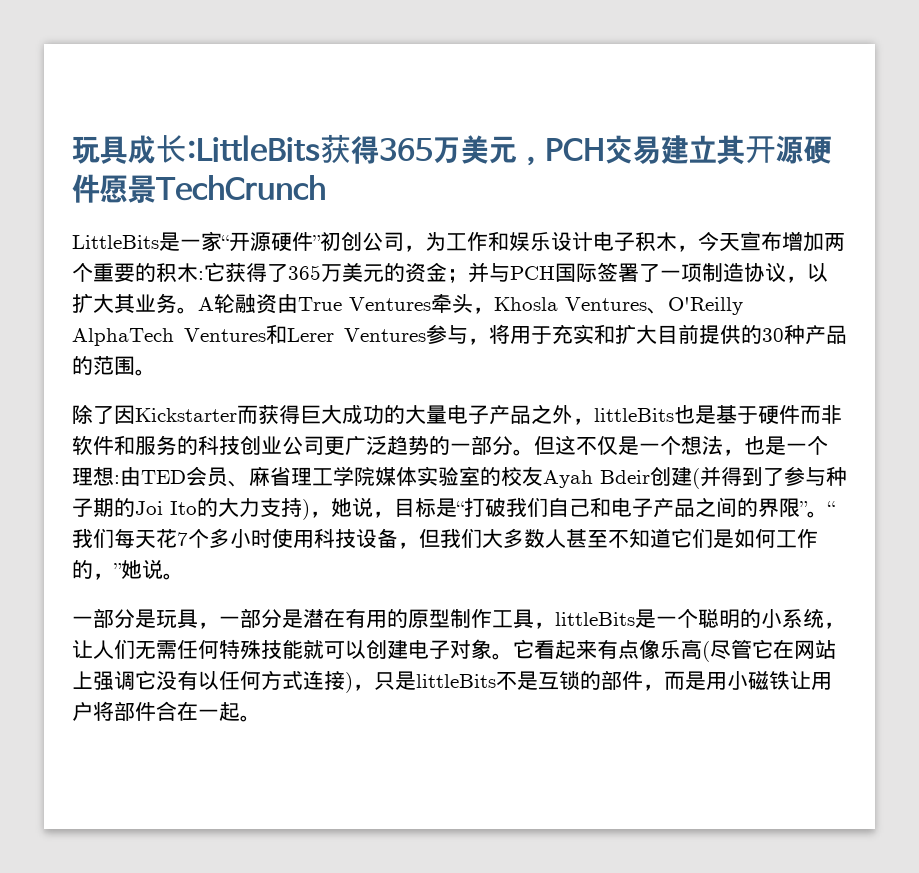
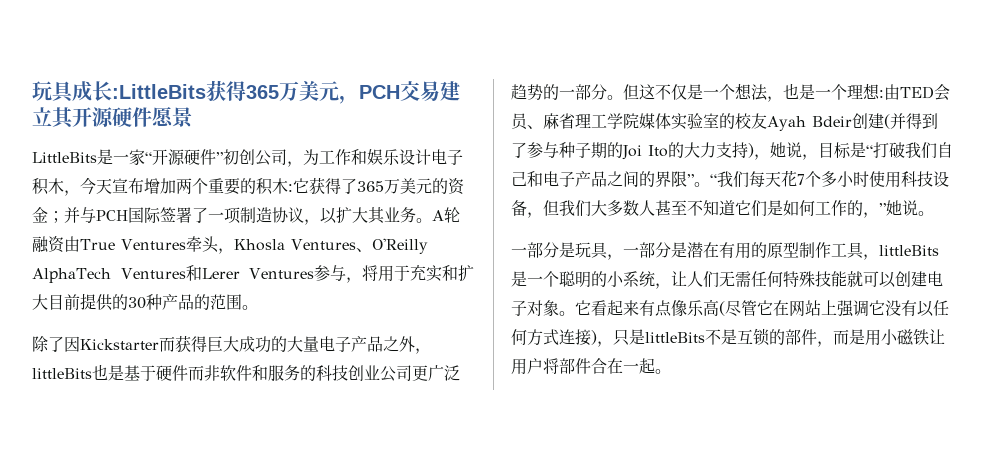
- 玩具成长:LittleBits获得365万美元，PCH交易建立其开源硬件愿景TechCrunch
+ 玩具成长:LittleBits获得365万美元，PCH交易建立其开源硬件愿景

